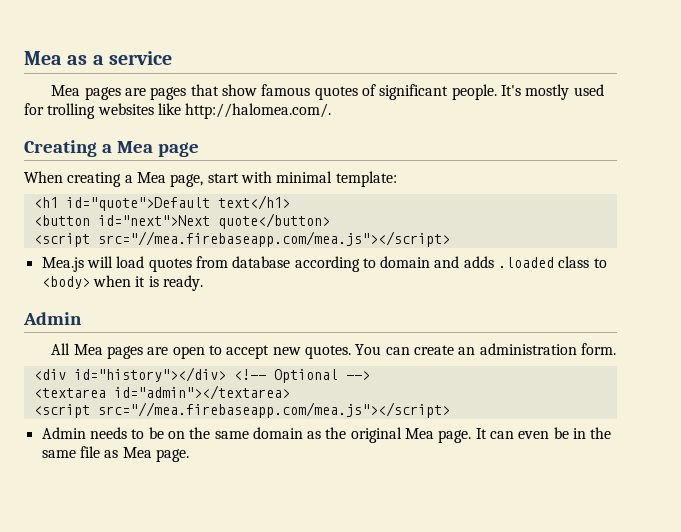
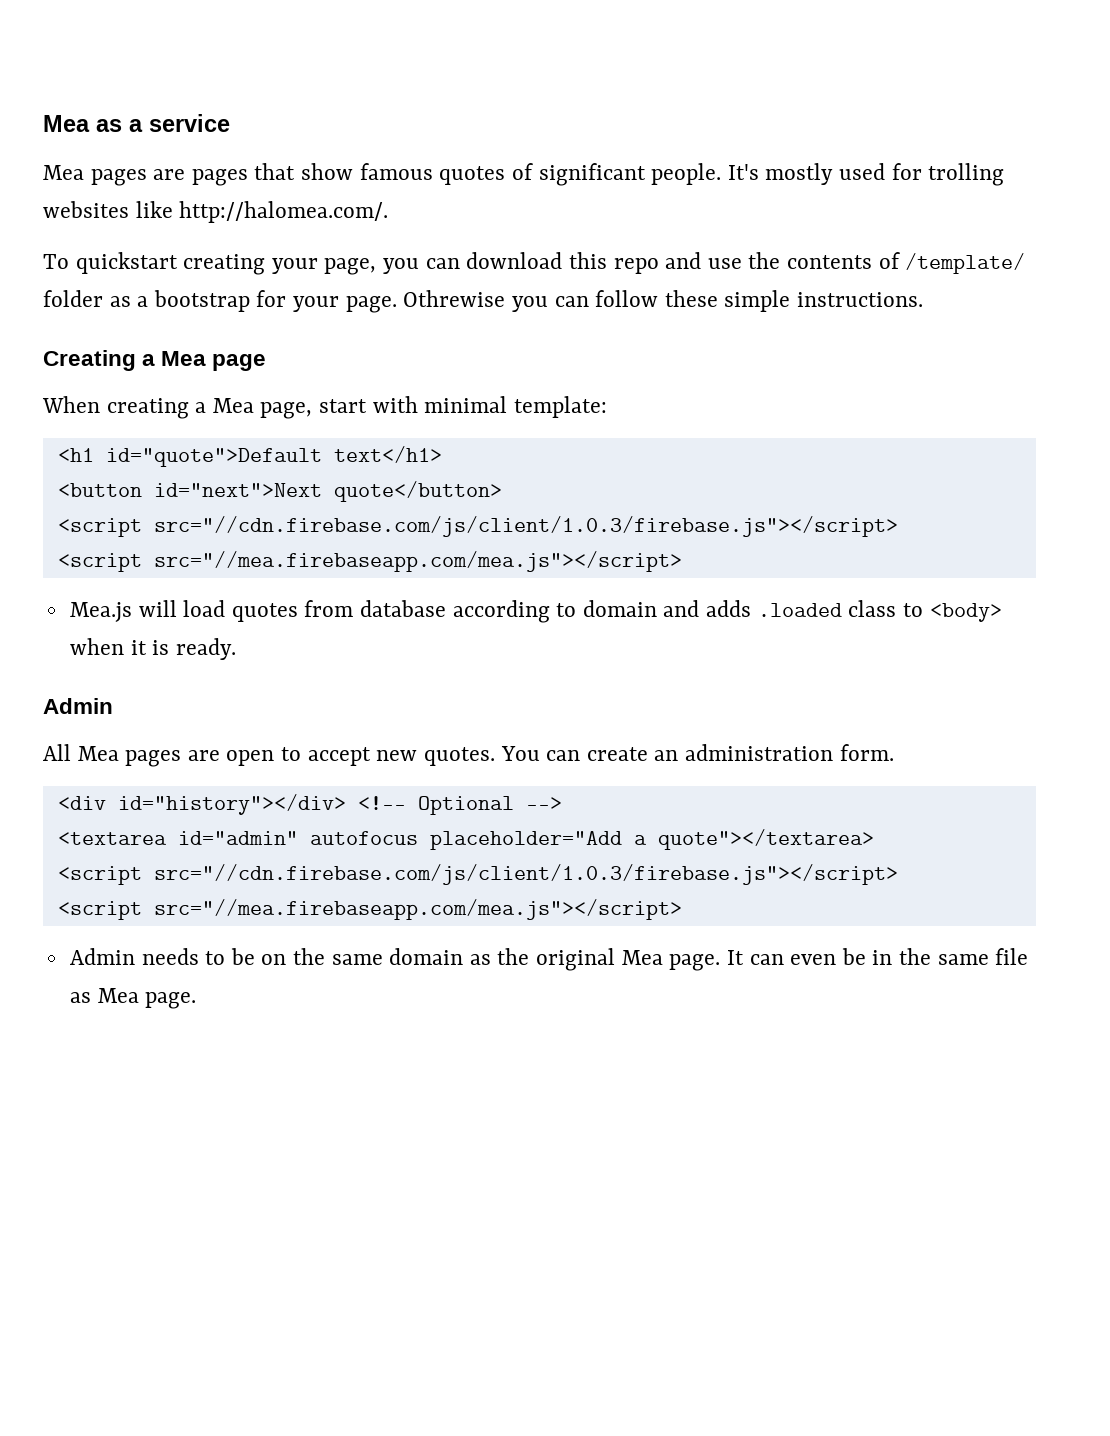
+ To quickstart creating your page, you can download this repo and use the contents of /template/ folder as a bootstrap for your page. Othrewise you can follow these simple instructions.
  <button id="next">Next quote</button>
+ <script src="//cdn.firebase.com/js/client/1.0.3/firebase.js"></script>
- <textarea id="admin"></textarea>
+ <textarea id="admin" autofocus placeholder="Add a quote"></textarea>
+ <script src="//cdn.firebase.com/js/client/1.0.3/firebase.js"></script>

